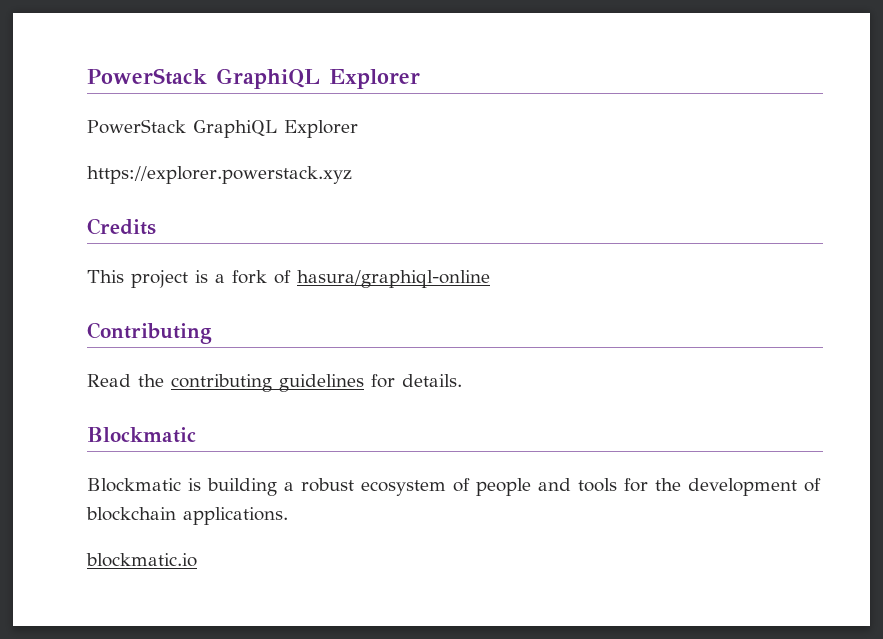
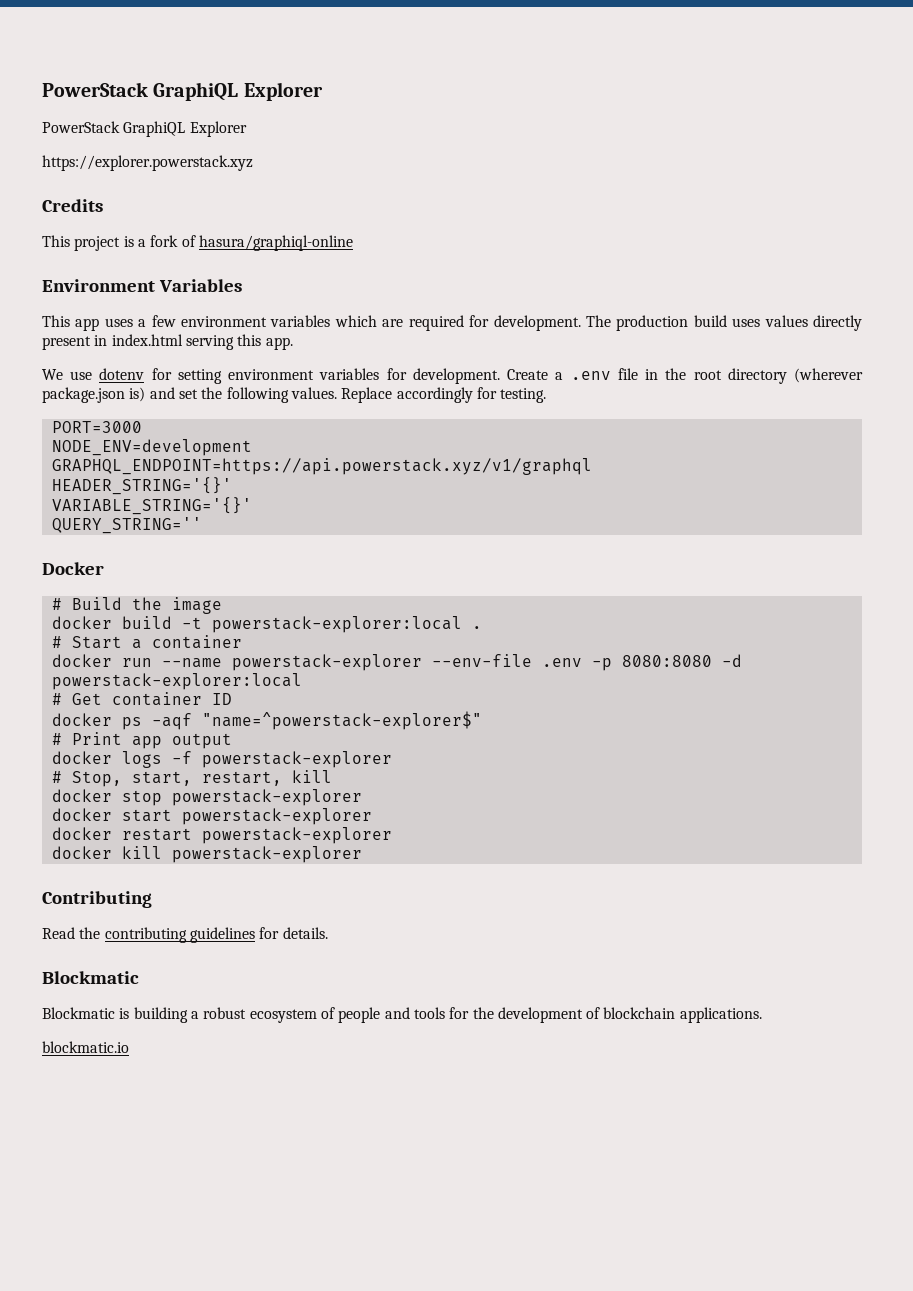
+ Environment Variables
+ This app uses a few environment variables which are required for development. The production build uses values directly present in index.html serving this app.
+ We use dotenv for setting environment variables for development. Create a .env file in the root directory (wherever package.json is) and set the following values. Replace accordingly for testing.
+ PORT=3000
+ NODE_ENV=development
+ GRAPHQL_ENDPOINT=https://api.powerstack.xyz/v1/graphql
+ HEADER_STRING='{}'
+ VARIABLE_STRING='{}'
+ QUERY_STRING=''
+ Docker
+ # Build the image
+ docker build -t powerstack-explorer:local .
+ # Start a container
+ docker run --name powerstack-explorer --env-file .env -p 8080:8080 -d powerstack-explorer:local
+ # Get container ID
+ docker ps -aqf "name=^powerstack-explorer$"
+ # Print app output
+ docker logs -f powerstack-explorer
+ # Stop, start, restart, kill
+ docker stop powerstack-explorer
+ docker start powerstack-explorer
+ docker restart powerstack-explorer
+ docker kill powerstack-explorer

